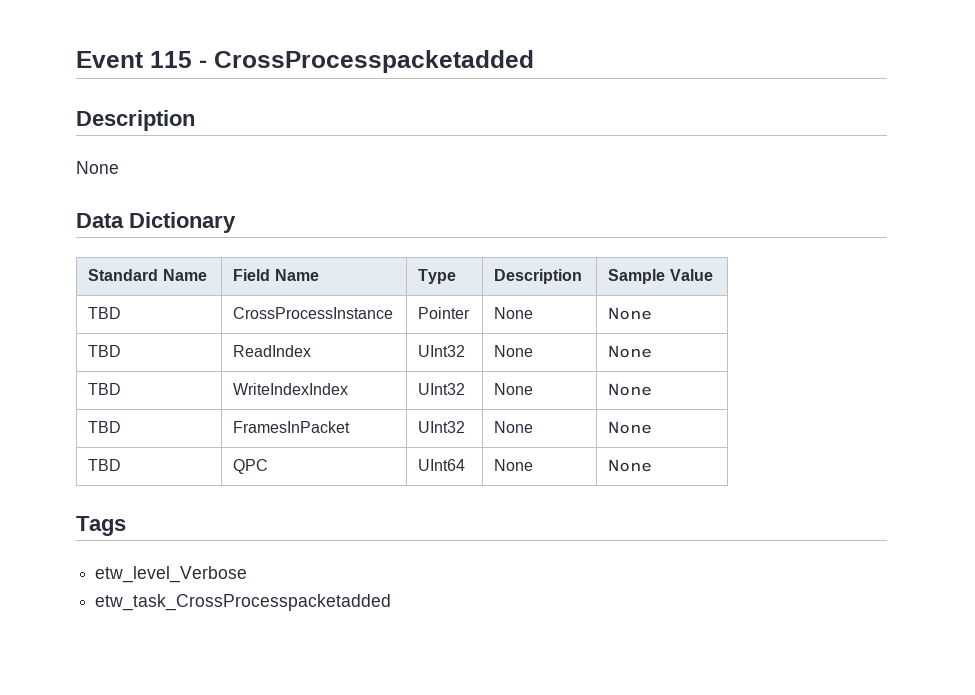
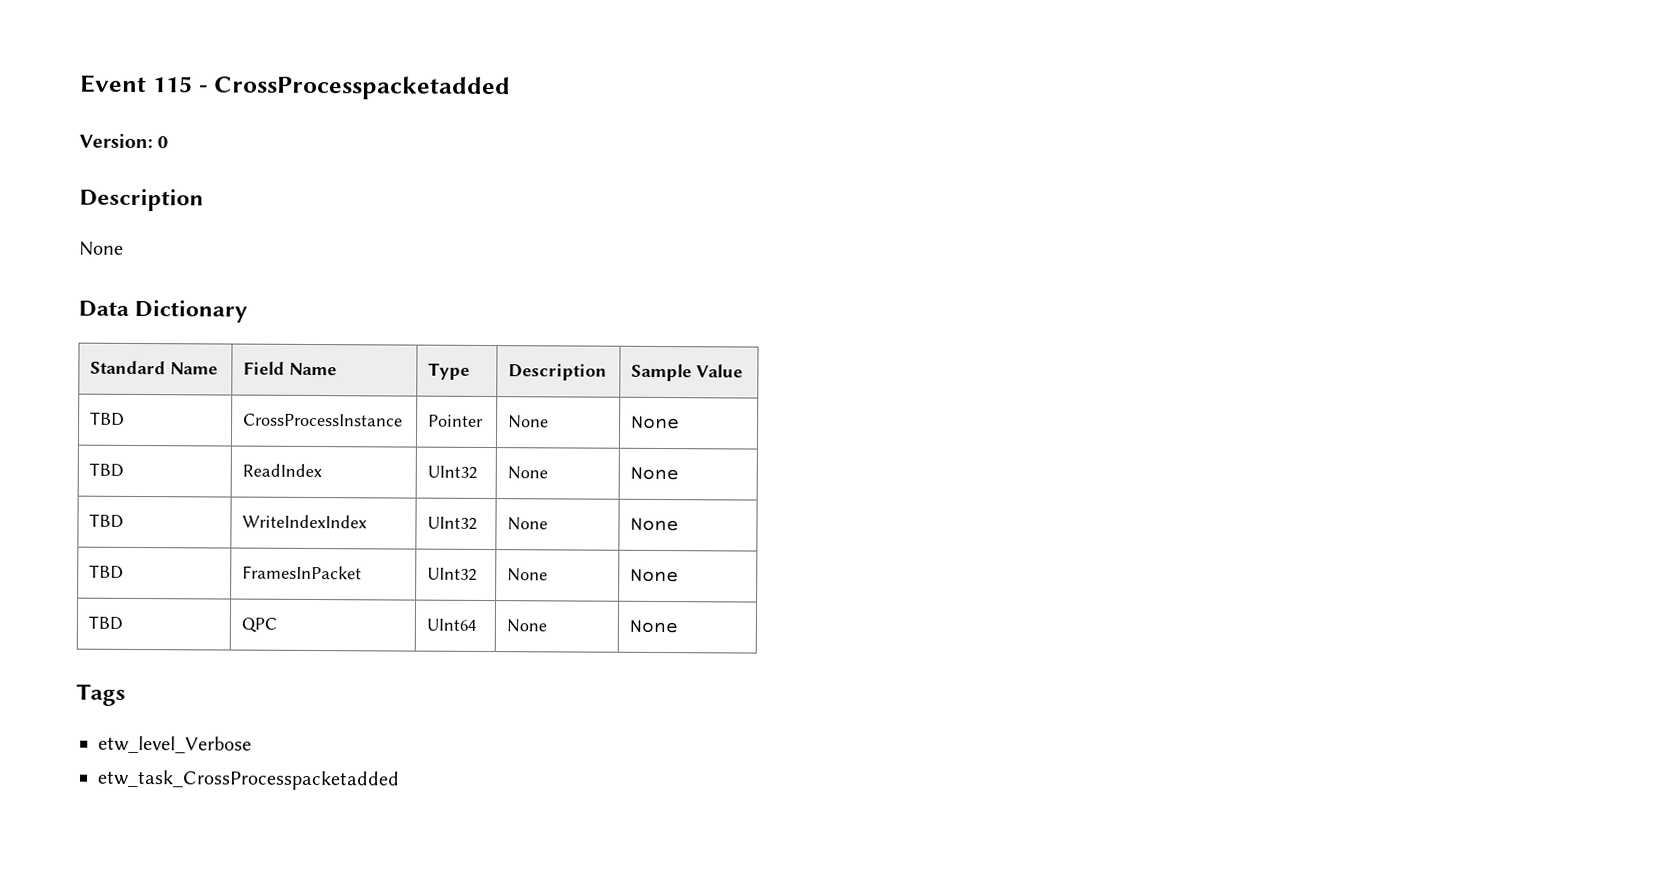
+ Version: 0

